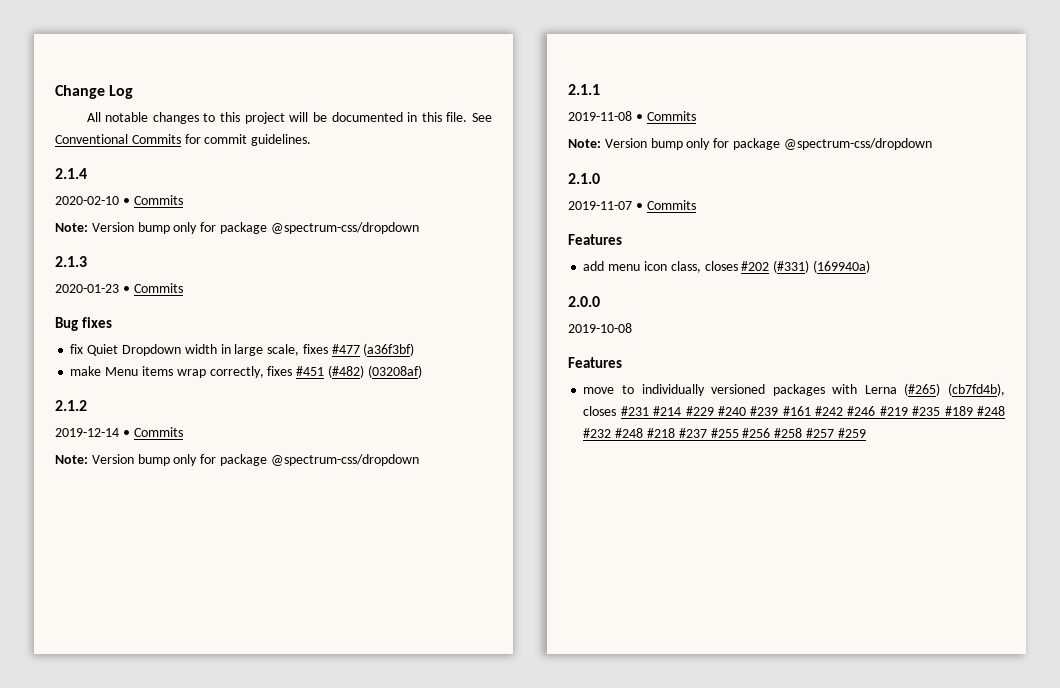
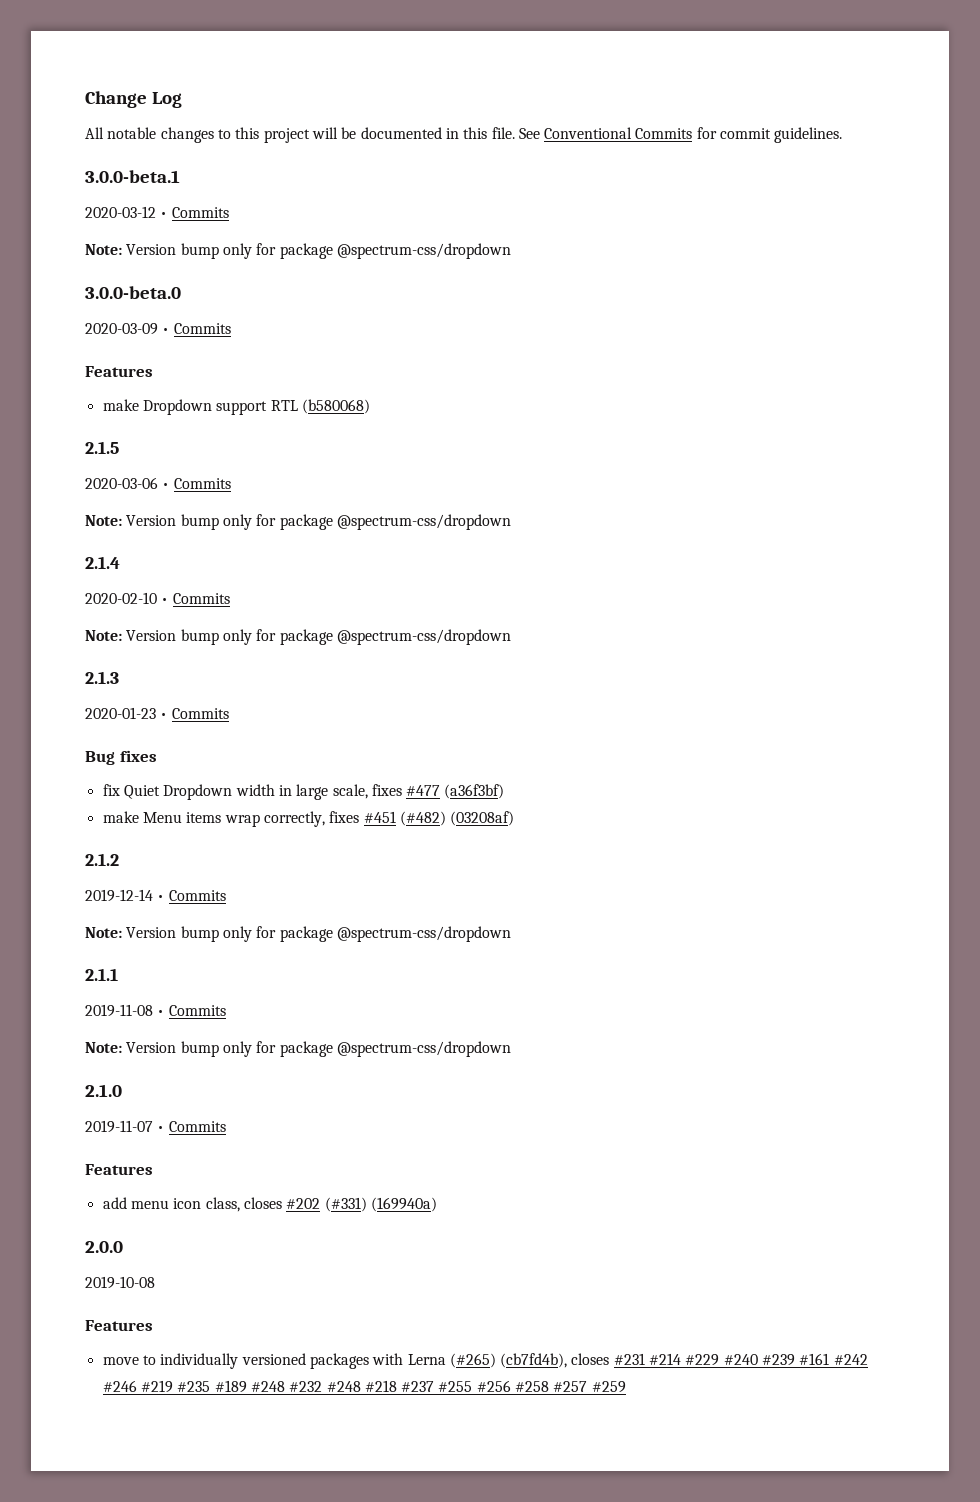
+ 3.0.0-beta.1
+ 2020-03-12 • Commits
+ Note: Version bump only for package @spectrum-css/dropdown
+ 3.0.0-beta.0
+ 2020-03-09 • Commits
+ Features
+ make Dropdown support RTL (b580068)
+ 2.1.5
+ 2020-03-06 • Commits
+ Note: Version bump only for package @spectrum-css/dropdown

